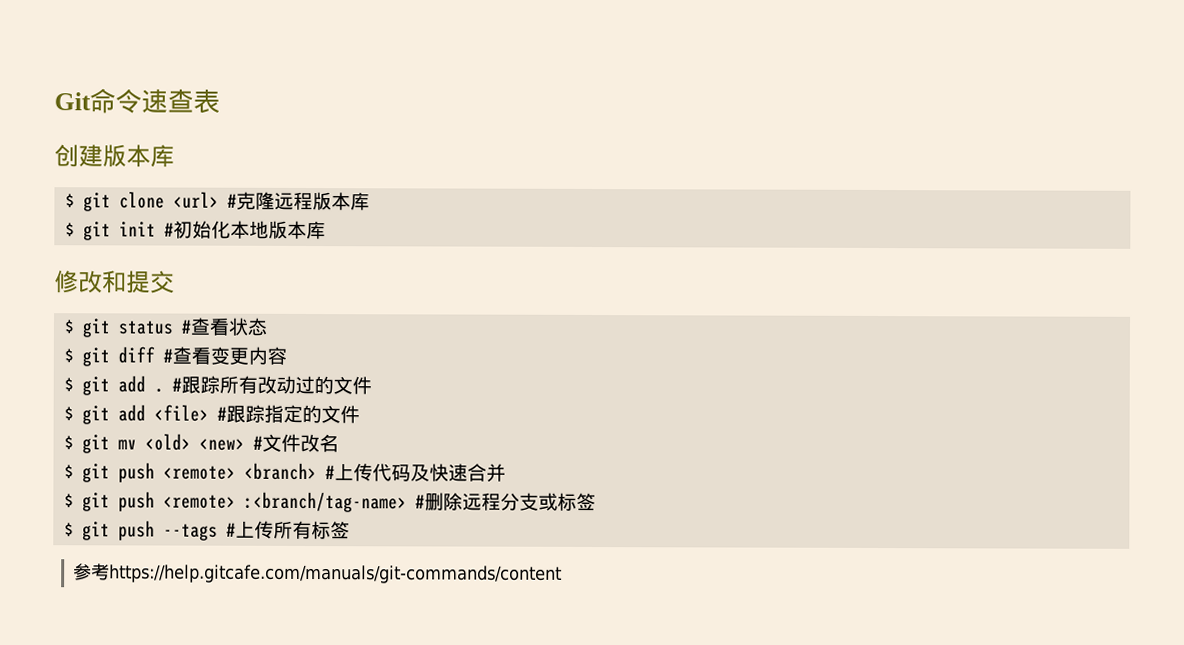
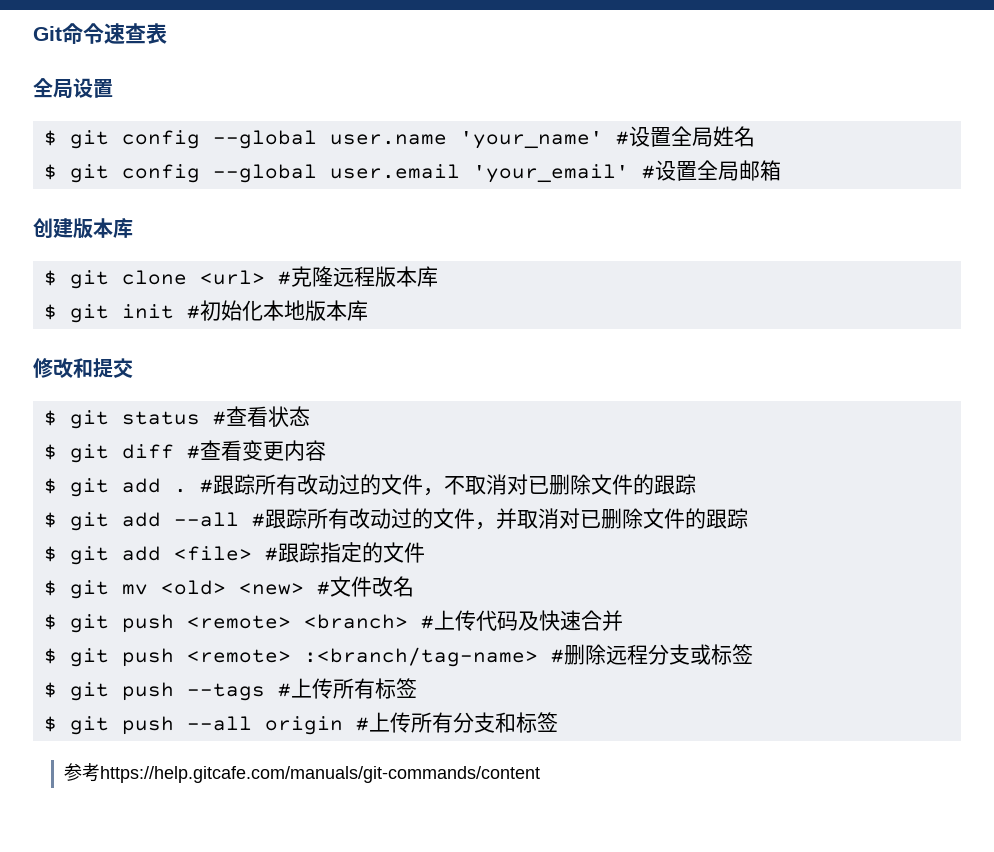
+ 全局设置
+ $ git config --global user.name 'your_name' #设置全局姓名
+ $ git config --global user.email 'your_email' #设置全局邮箱
- #跟踪所有改动过的文件
+ #跟踪所有改动过的文件，不取消对已删除文件的跟踪
+ $ git add --all #跟踪所有改动过的文件，并取消对已删除文件的跟踪
+ $ git push --all origin #上传所有分支和标签

